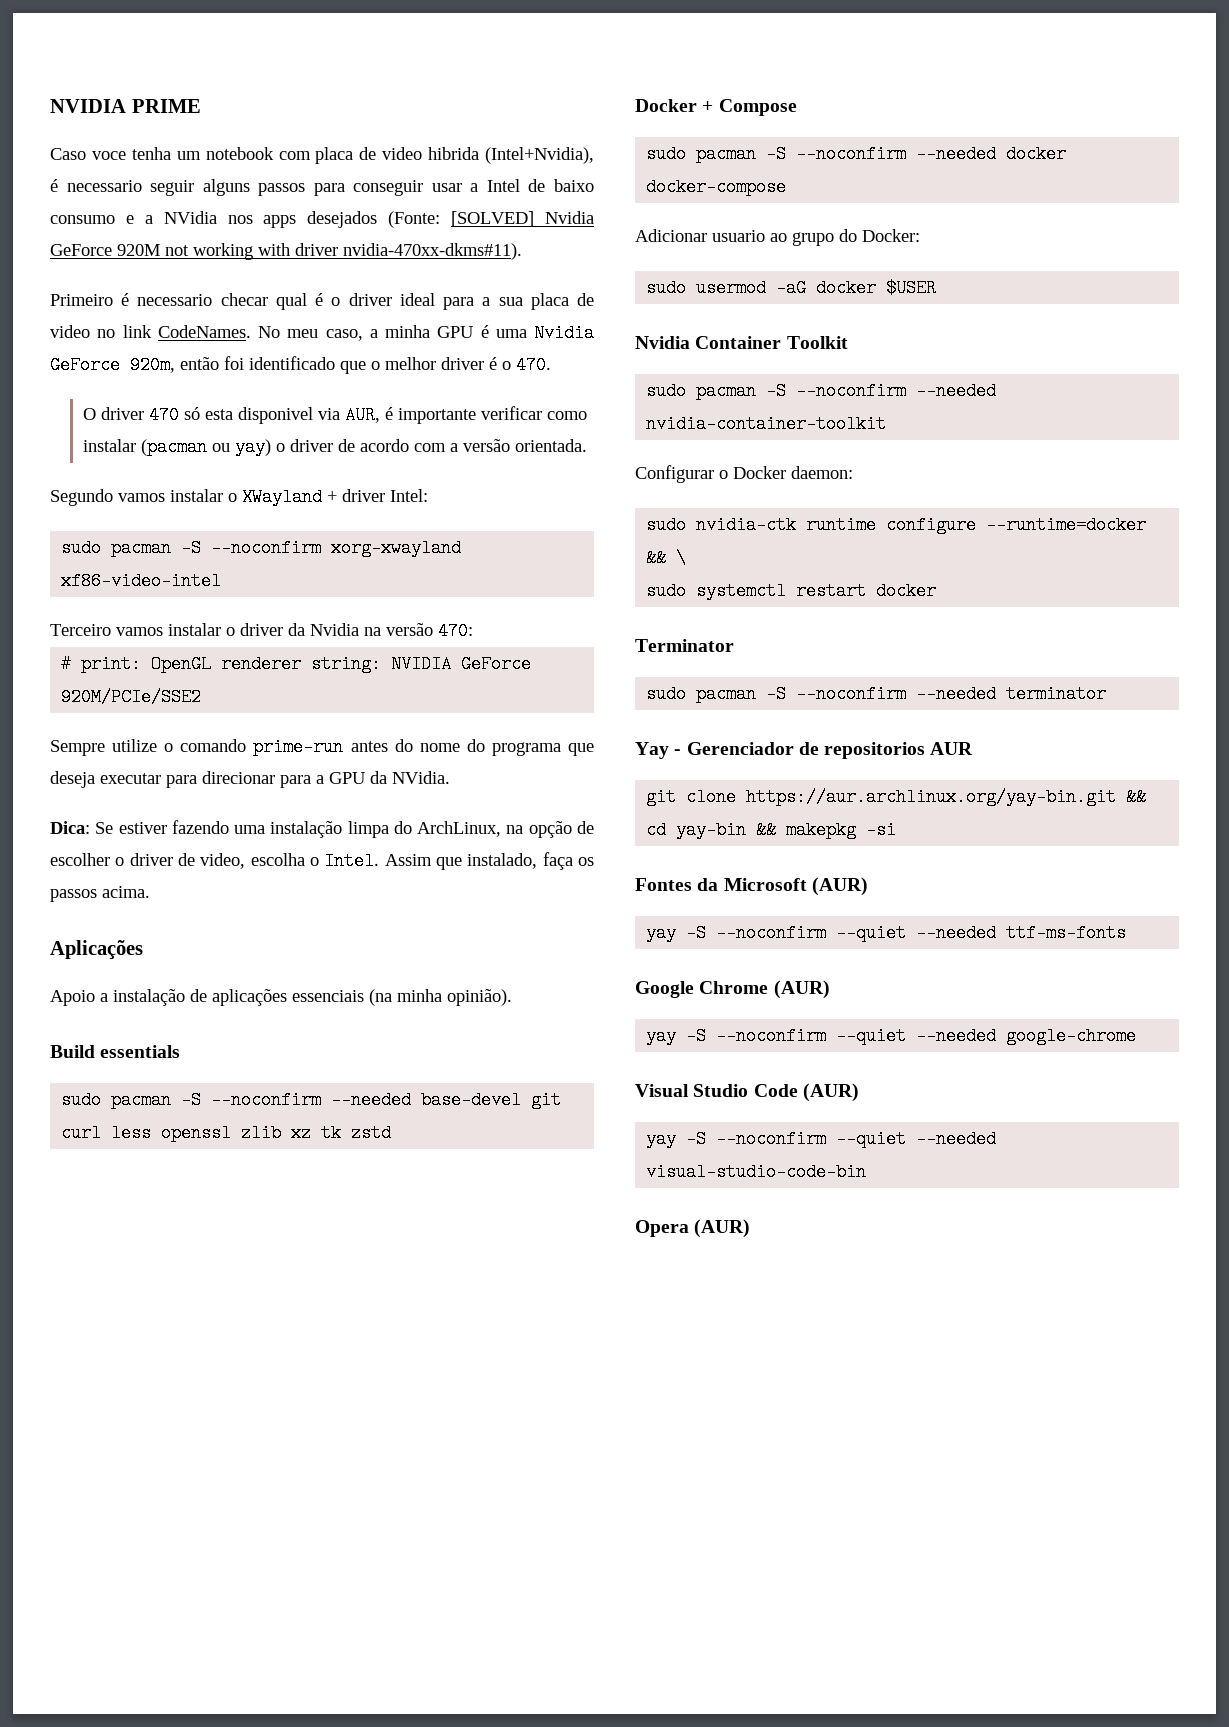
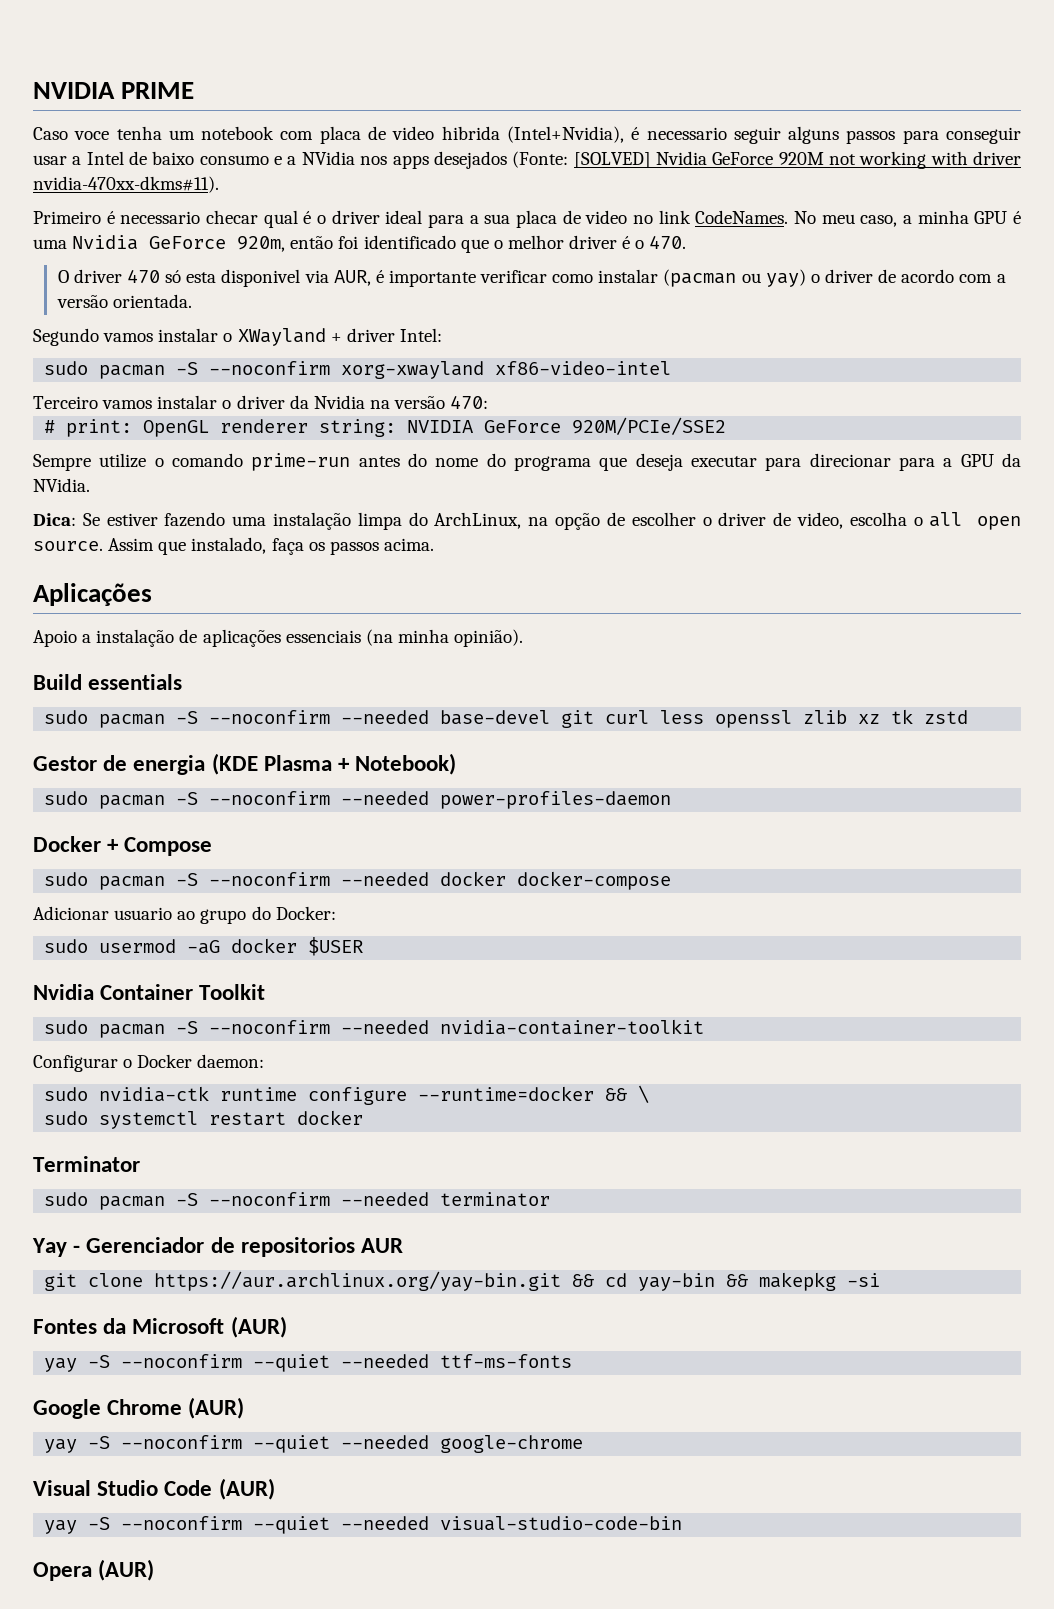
- Dica: Se estiver fazendo uma instalação limpa do ArchLinux, na opção de escolher o driver de video, escolha o Intel.
+ Dica: Se estiver fazendo uma instalação limpa do ArchLinux, na opção de escolher o driver de video, escolha o all open source.
+ Gestor de energia (KDE Plasma + Notebook)
+ sudo pacman -S --noconfirm --needed power-profiles-daemon

